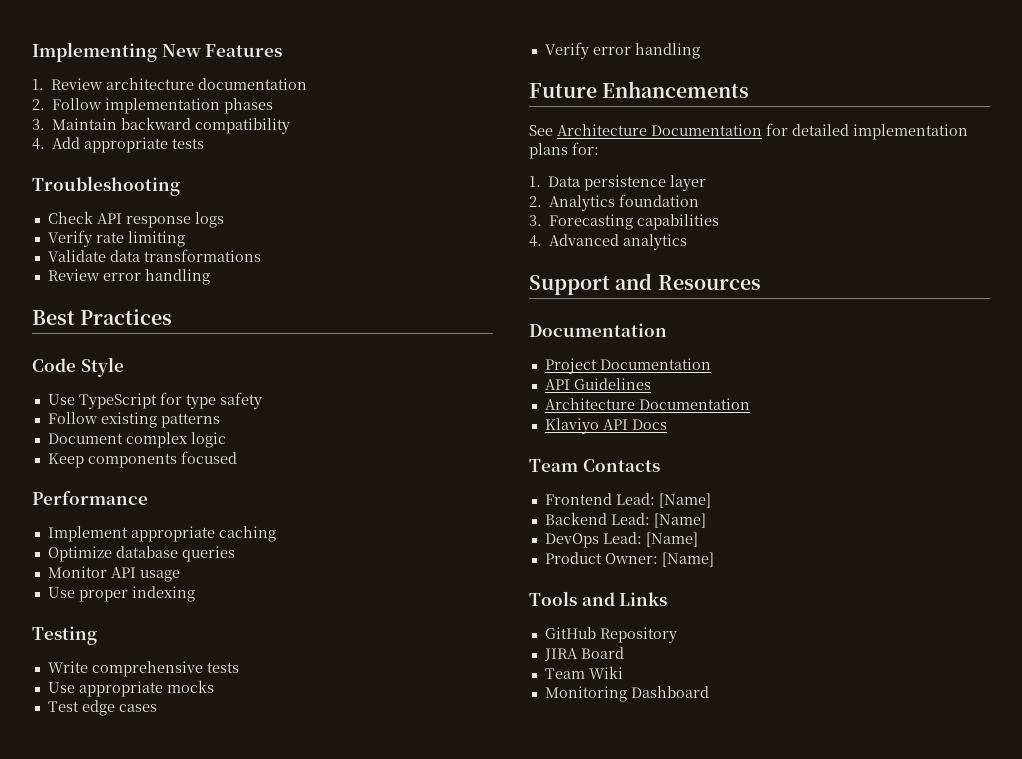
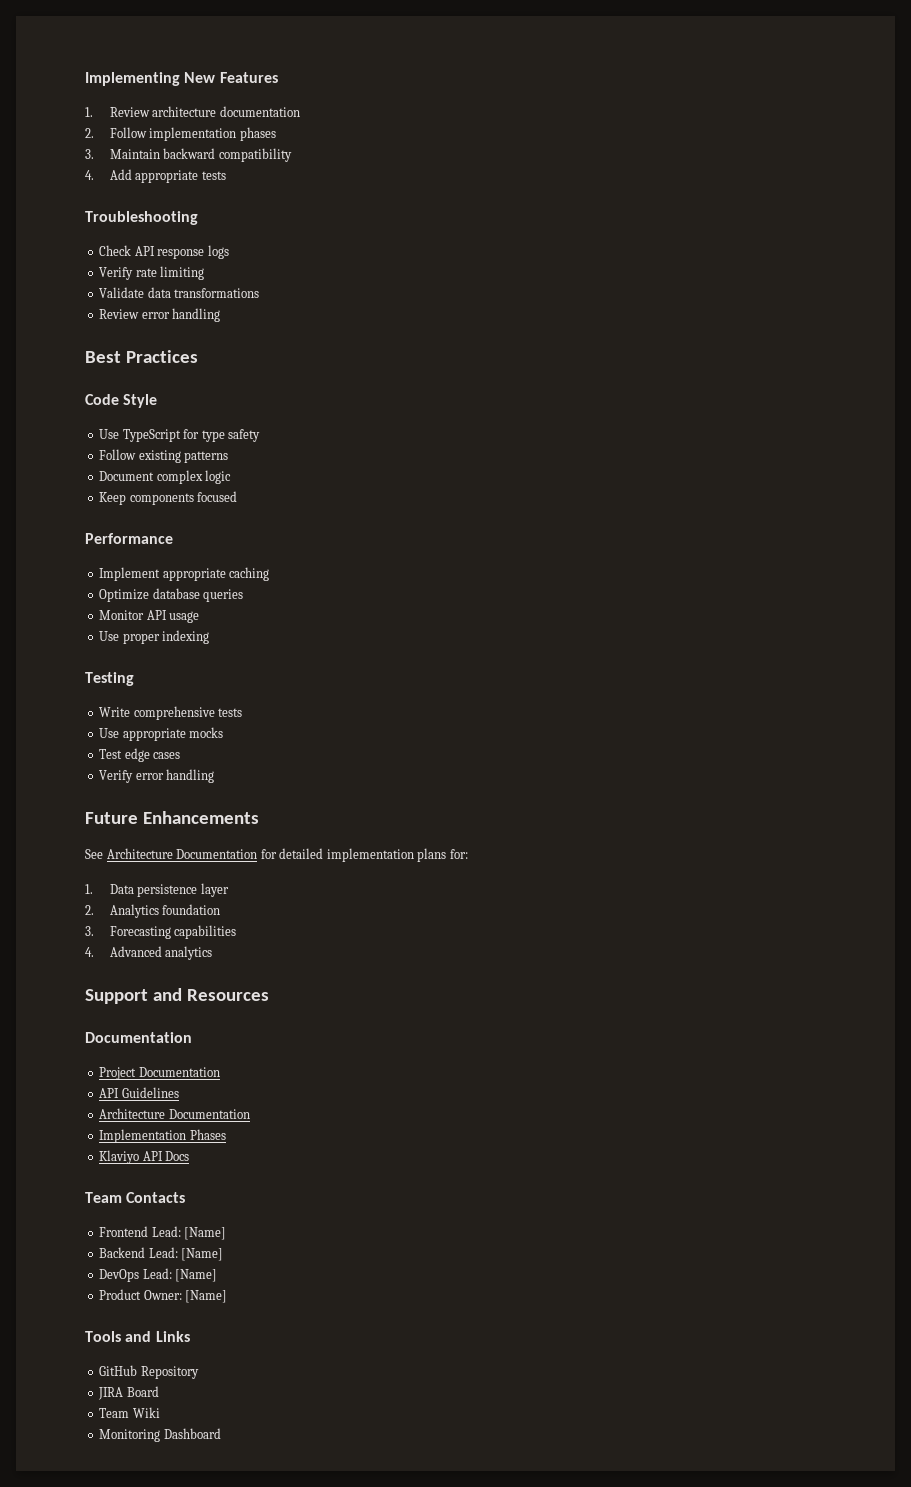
+ Implementation Phases

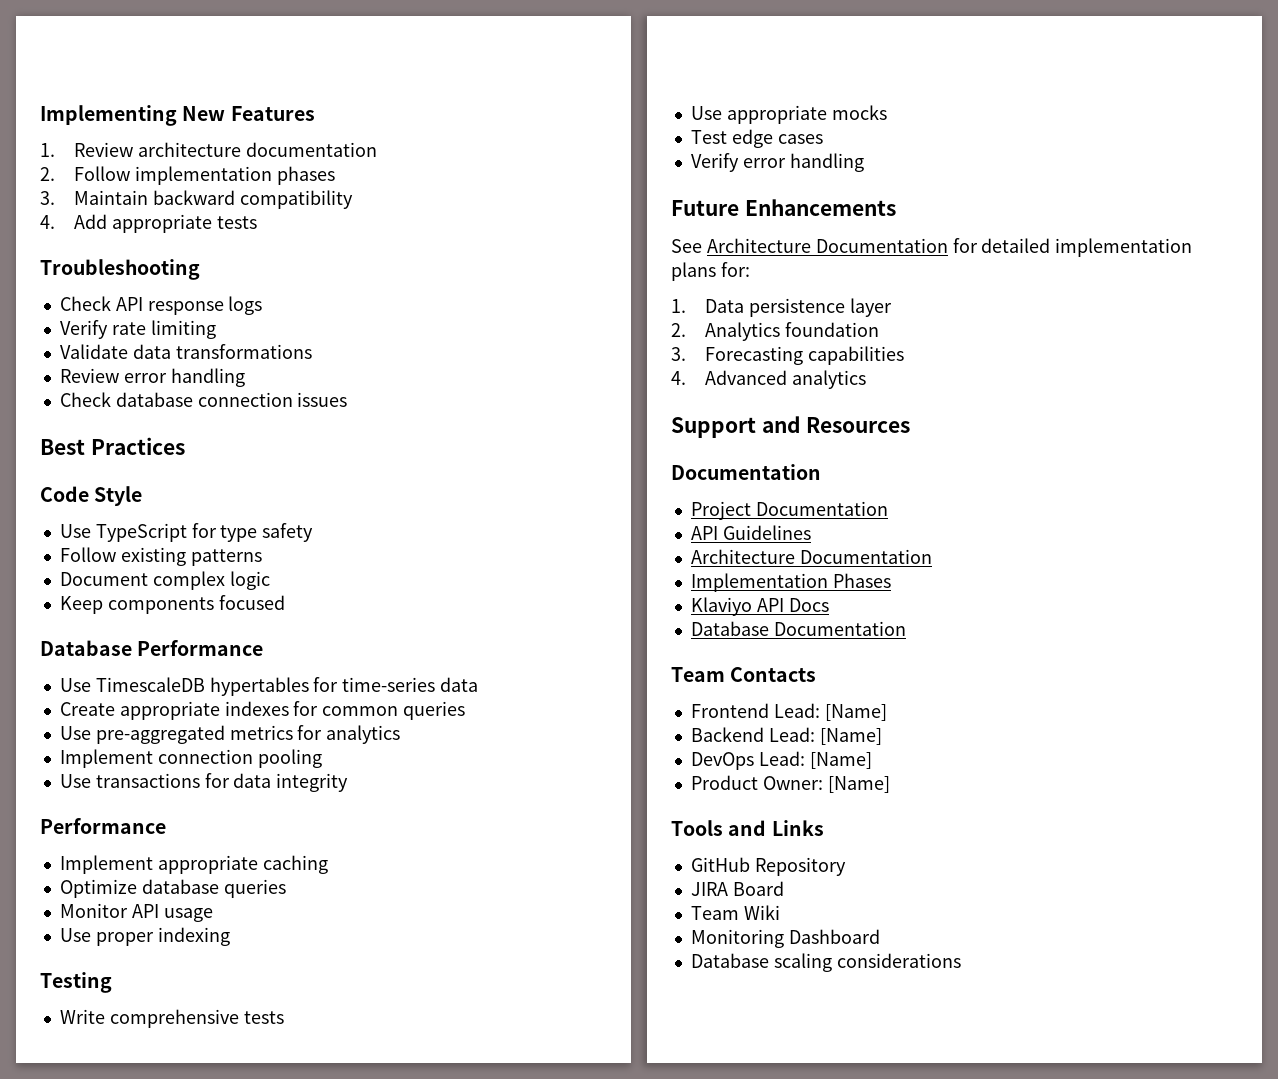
+ Check database connection issues
+ Database Performance
+ Use TimescaleDB hypertables for time-series data
+ Create appropriate indexes for common queries
+ Use pre-aggregated metrics for analytics
+ Implement connection pooling
+ Use transactions for data integrity
+ Database Documentation
+ Database scaling considerations

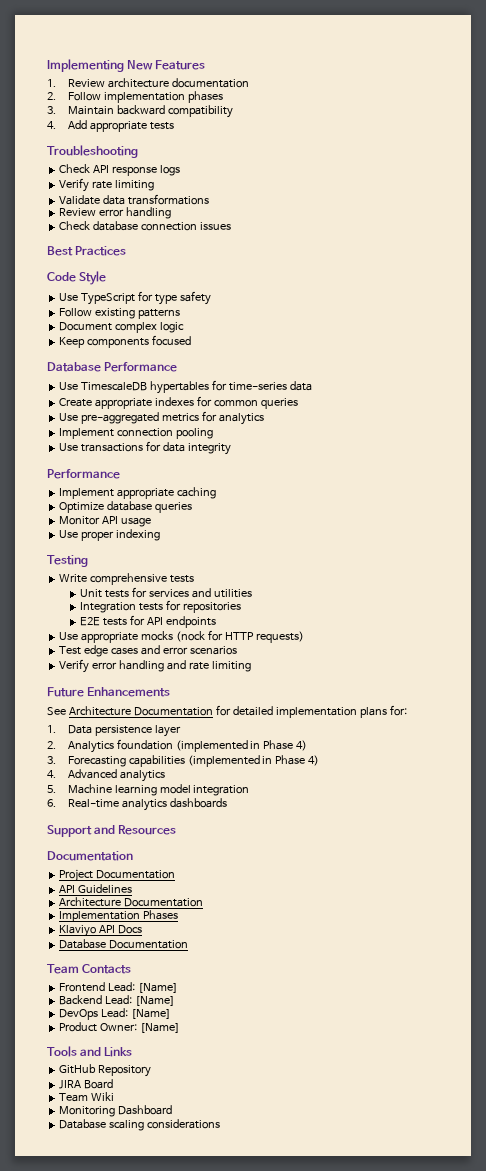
+ Unit tests for services and utilities
+ Integration tests for repositories
+ E2E tests for API endpoints
- Use appropriate mocks
+ Use appropriate mocks (nock for HTTP requests)
- Test edge cases
+ Test edge cases and error scenarios
- Verify error handling
+ Verify error handling and rate limiting
- 2. Analytics foundation
+ 2. Analytics foundation (implemented in Phase 4)
- 3. Forecasting capabilities
+ 3. Forecasting capabilities (implemented in Phase 4)
+ 5. Machine learning model integration
+ 6. Real-time analytics dashboards

